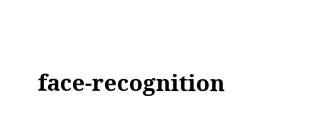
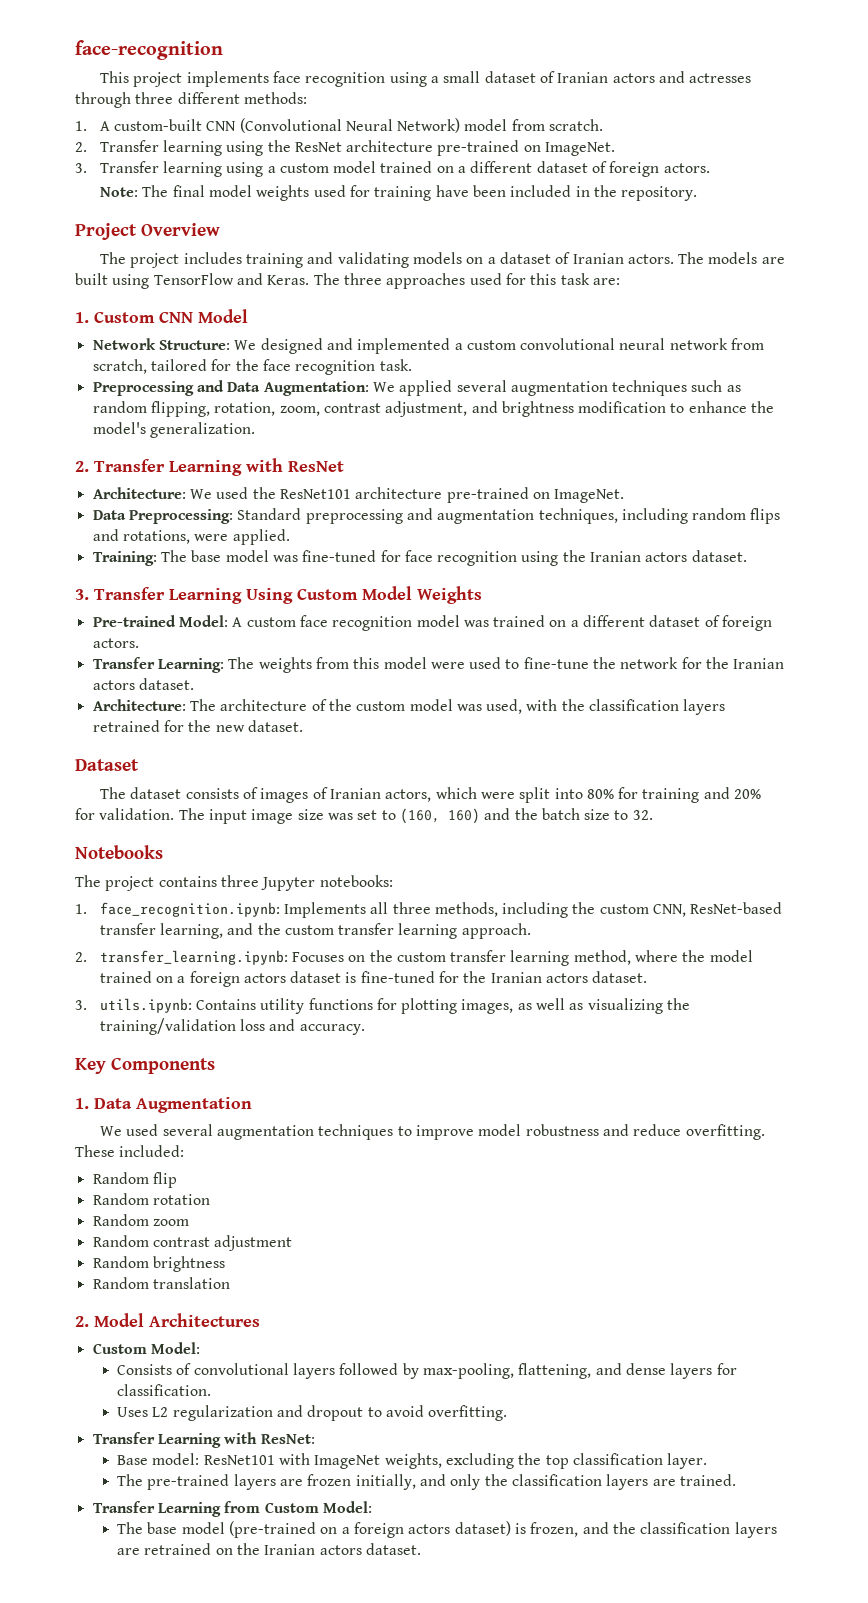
+ This project implements face recognition using a small dataset of Iranian actors and actresses through three different methods:
+ 1. A custom-built CNN (Convolutional Neural Network) model from scratch.
+ 2. Transfer learning using the ResNet architecture pre-trained on ImageNet.
+ 3. Transfer learning using a custom model trained on a different dataset of foreign actors.
+ Note: The final model weights used for training have been included in the repository.
+ Project Overview
+ The project includes training and validating models on a dataset of Iranian actors. The models are built using TensorFlow and Keras. The three approaches used for this task are:
+ 1. Custom CNN Model
+ Network Structure: We designed and implemented a custom convolutional neural network from scratch, tailored for the face recognition task.
+ Preprocessing and Data Augmentation: We applied several augmentation techniques such as random flipping, rotation, zoom, contrast adjustment, and brightness modification to enhance the model's generalization.
+ 2. Transfer Learning with ResNet
+ Architecture: We used the ResNet101 architecture pre-trained on ImageNet.
+ Data Preprocessing: Standard preprocessing and augmentation techniques, including random flips and rotations, were applied.
+ Training: The base model was fine-tuned for face recognition using the Iranian actors dataset.
+ 3. Transfer Learning Using Custom Model Weights
+ Pre-trained Model: A custom face recognition model was trained on a different dataset of foreign actors.
+ Transfer Learning: The weights from this model were used to fine-tune the network for the Iranian actors dataset.
+ Architecture: The architecture of the custom model was used, with the classification layers retrained for the new dataset.
+ Dataset
+ The dataset consists of images of Iranian actors, which were split into 80% for training and 20% for validation. The input image size was set to (160, 160) and the batch size to 32.
+ Notebooks
+ The project contains three Jupyter notebooks:
+ 1. face_recognition.ipynb: Implements all three methods, including the custom CNN, ResNet-based transfer learning, and the custom transfer learning approach.
+ 2. transfer_learning.ipynb: Focuses on the custom transfer learning method, where the model trained on a foreign actors dataset is fine-tuned for the Iranian actors dataset.
+ 3. utils.ipynb: Contains utility functions for plotting images, as well as visualizing the training/validation loss and accuracy.
+ Key Components
+ 1. Data Augmentation
+ We used several augmentation techniques to improve model robustness and reduce overfitting. These included:
+ Random flip
+ Random rotation
+ Random zoom
+ Random contrast adjustment
+ Random brightness
+ Random translation
+ 2. Model Architectures
+ Custom Model:
+ Consists of convolutional layers followed by max-pooling, flattening, and dense layers for classification.
+ Uses L2 regularization and dropout to avoid overfitting.
+ Transfer Learning with ResNet:
+ Base model: ResNet101 with ImageNet weights, excluding the top classification layer.
+ The pre-trained layers are frozen initially, and only the classification layers are trained.
+ Transfer Learning from Custom Model:
+ The base model (pre-trained on a foreign actors dataset) is frozen, and the classification layers are retrained on the Iranian actors dataset.

